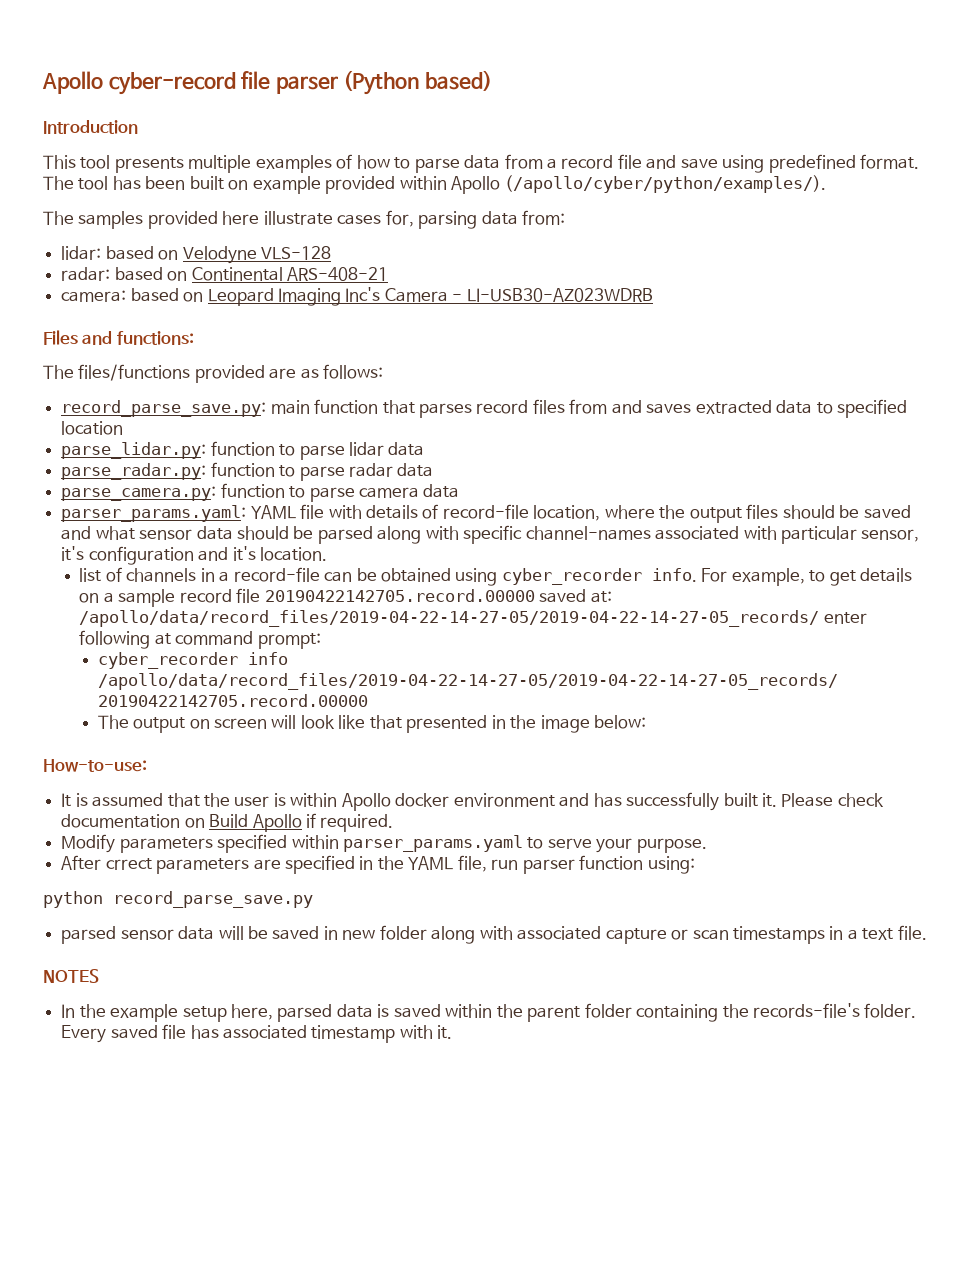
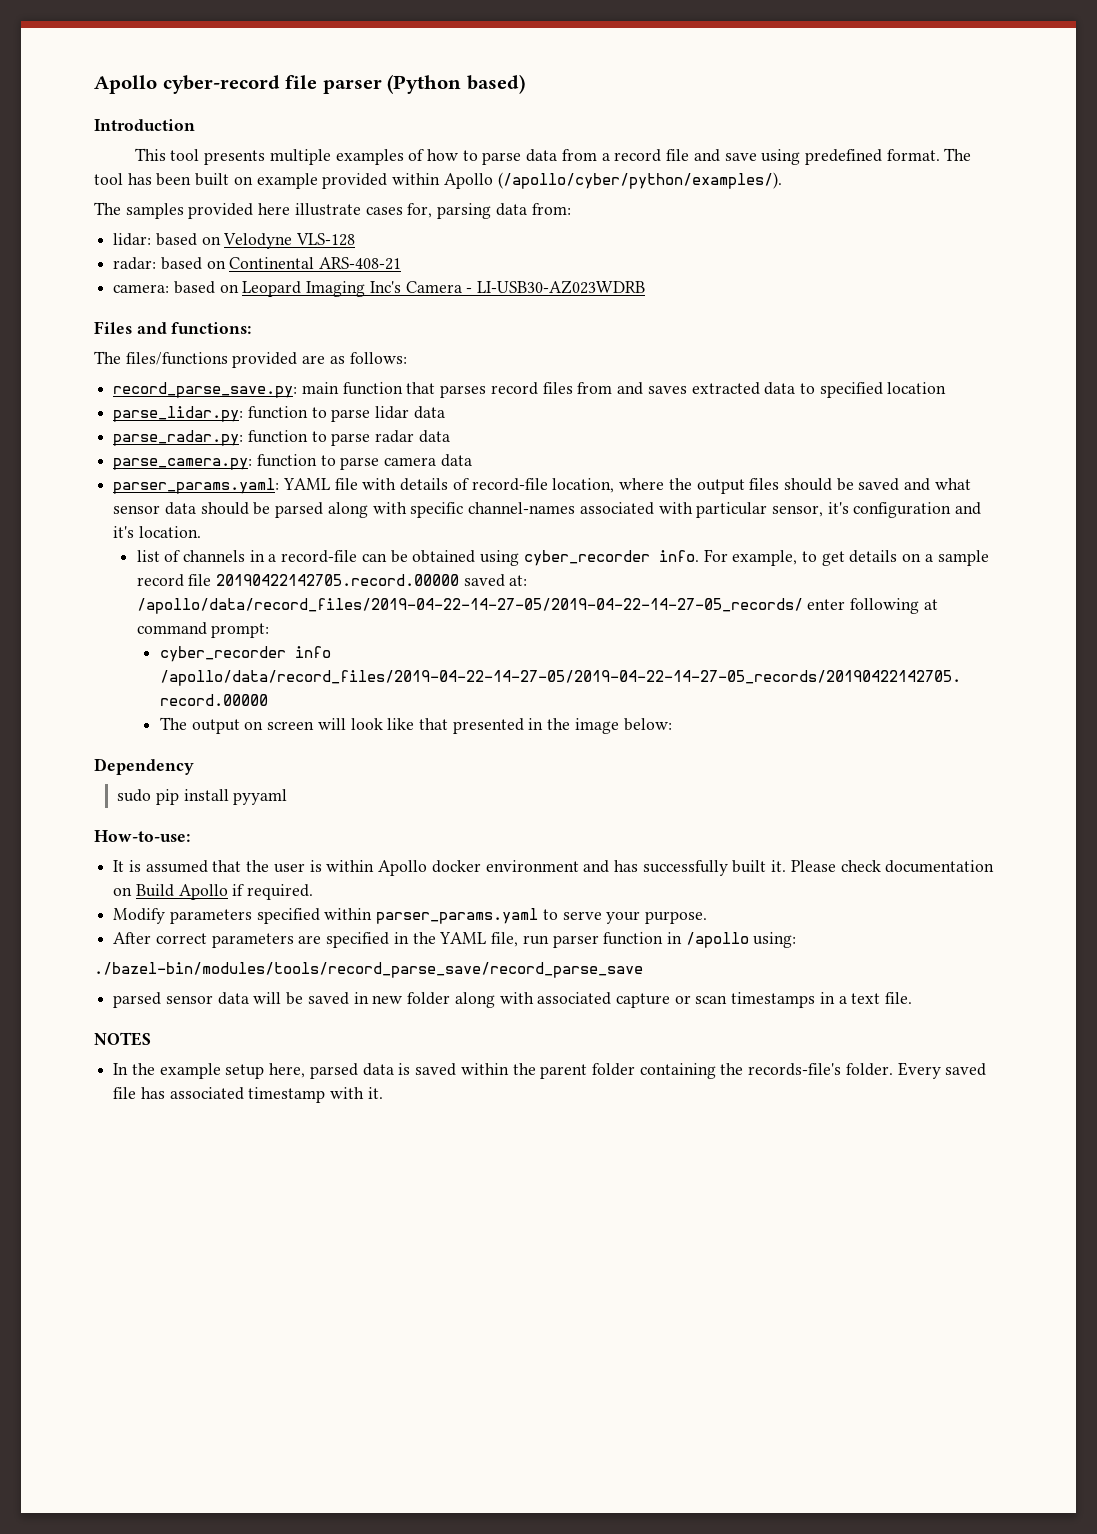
+ Dependency
+ sudo pip install pyyaml
- After crrect parameters are specified in the YAML file, run parser function using:
+ After correct parameters are specified in the YAML file, run parser function in /apollo using:
- python record_parse_save.py
+ ./bazel-bin/modules/tools/record_parse_save/record_parse_save

